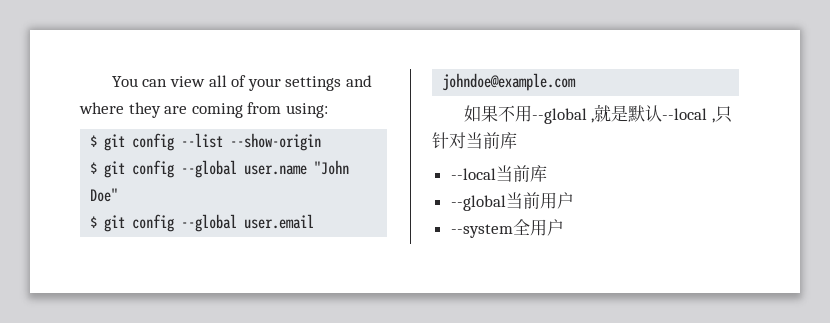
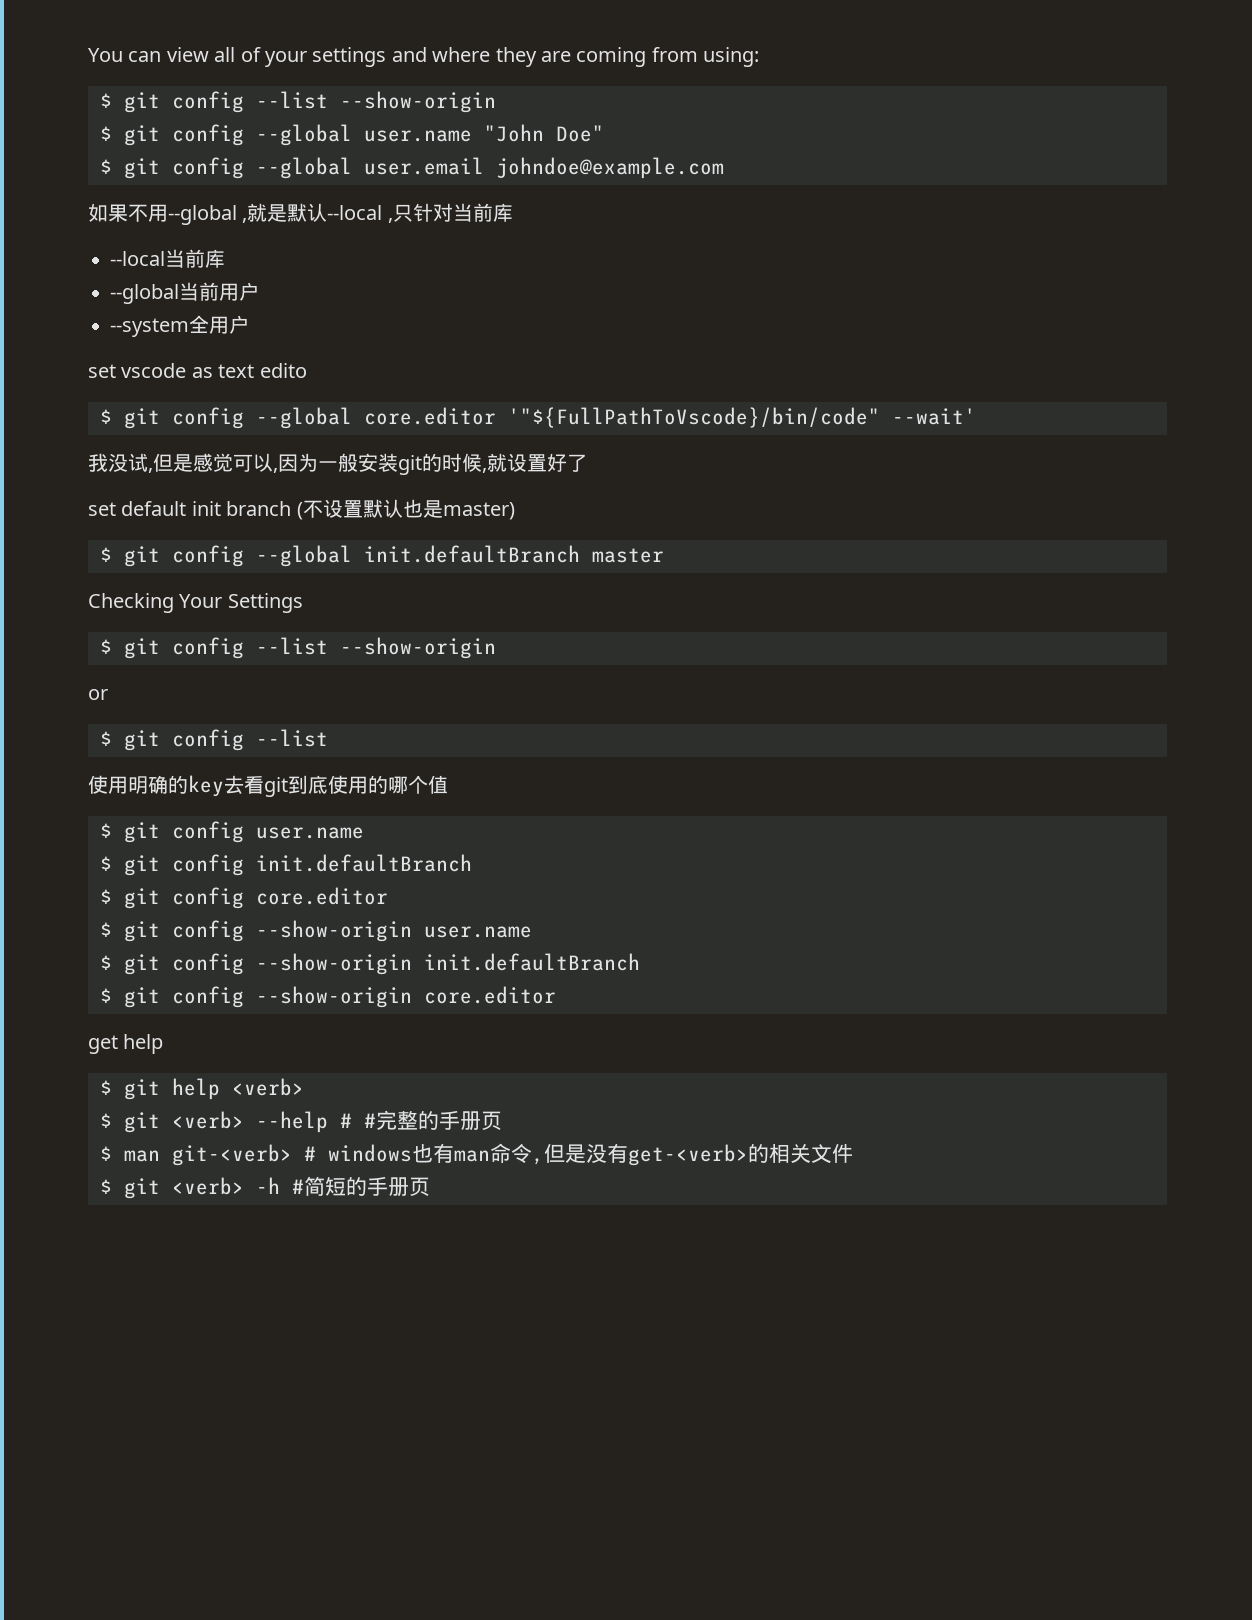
+ set vscode as text edito
+ $ git config --global core.editor '"${FullPathToVscode}/bin/code" --wait'
+ 我没试,但是感觉可以,因为一般安装git的时候,就设置好了
+ set default init branch (不设置默认也是master)
+ $ git config --global init.defaultBranch master
+ Checking Your Settings
+ $ git config --list --show-origin
+ or
+ $ git config --list
+ 使用明确的key去看git到底使用的哪个值
+ $ git config user.name
+ $ git config init.defaultBranch
+ $ git config core.editor
+ $ git config --show-origin user.name
+ $ git config --show-origin init.defaultBranch
+ $ git config --show-origin core.editor
+ get help
+ $ git help <verb>
+ $ git <verb> --help # #完整的手册页
+ $ man git-<verb> # windows也有man命令,但是没有get-<verb>的相关文件
+ $ git <verb> -h #简短的手册页

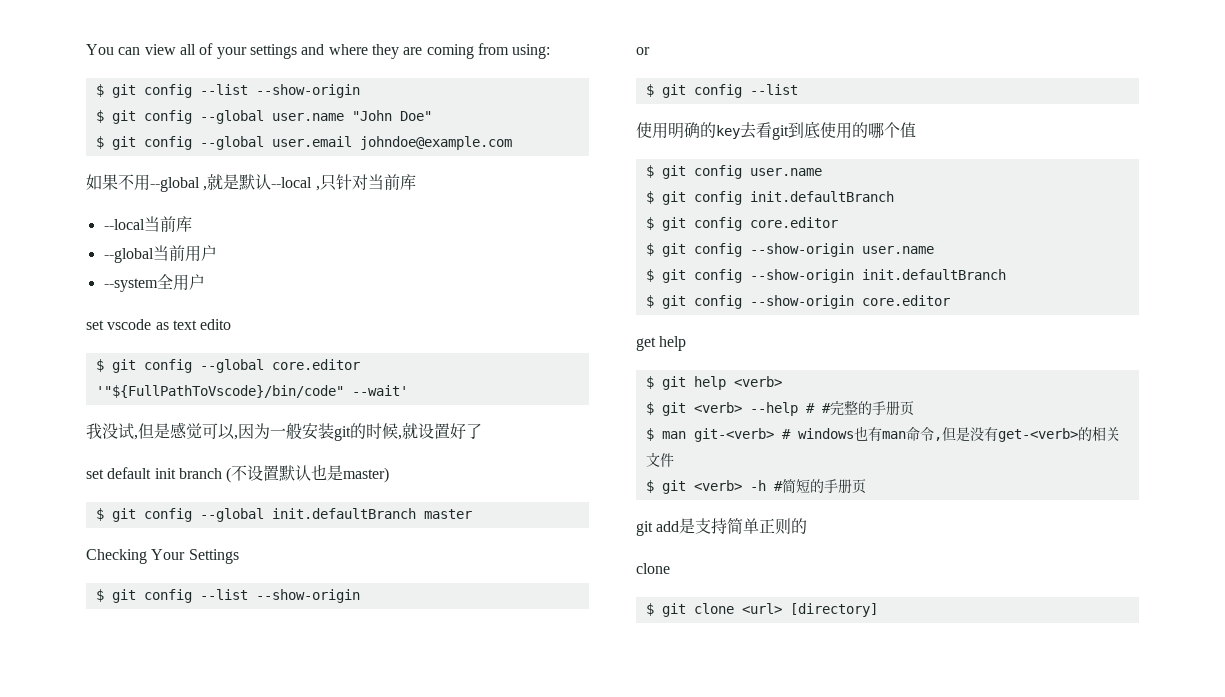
+ git add是支持简单正则的
+ clone
+ $ git clone <url> [directory]

